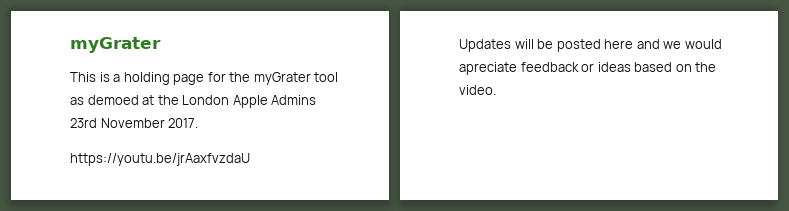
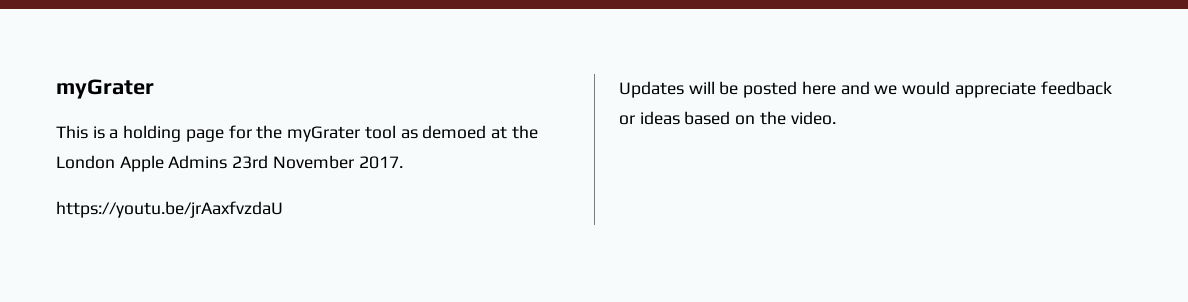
- Updates will be posted here and we would apreciate feedback or ideas based on the video.
+ Updates will be posted here and we would appreciate feedback or ideas based on the video.

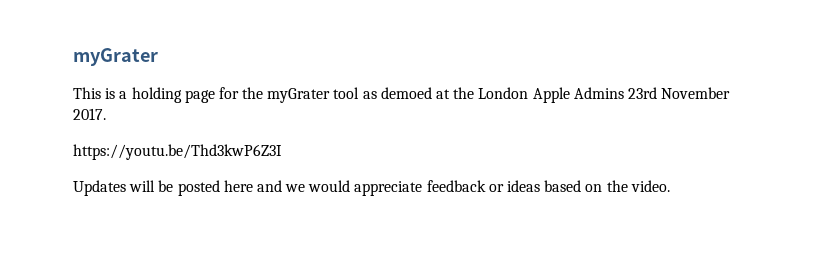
- https://youtu.be/jrAaxfvzdaU
+ https://youtu.be/Thd3kwP6Z3I

